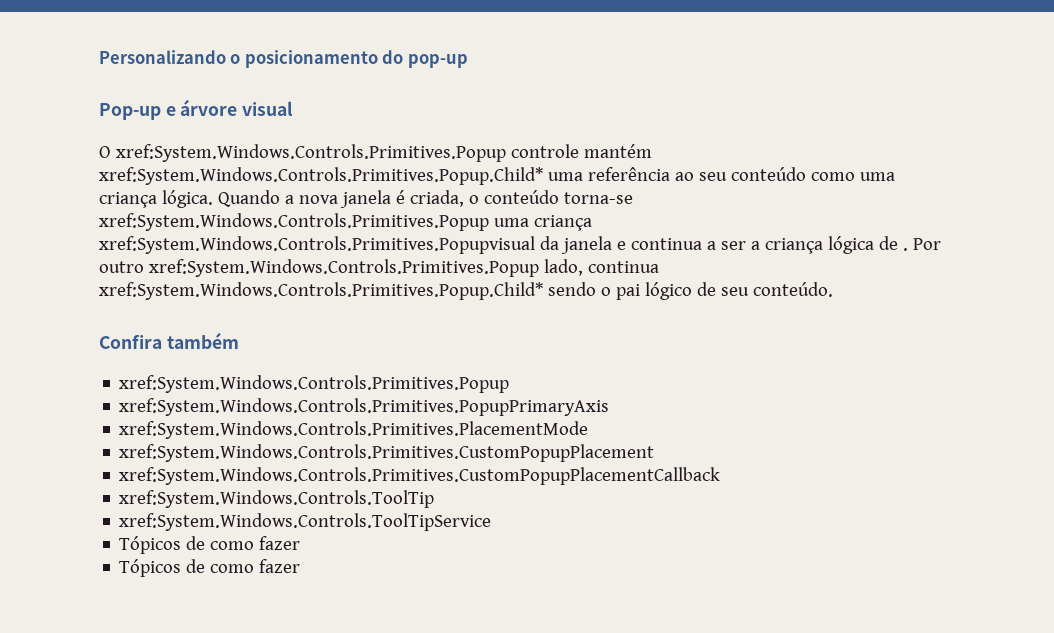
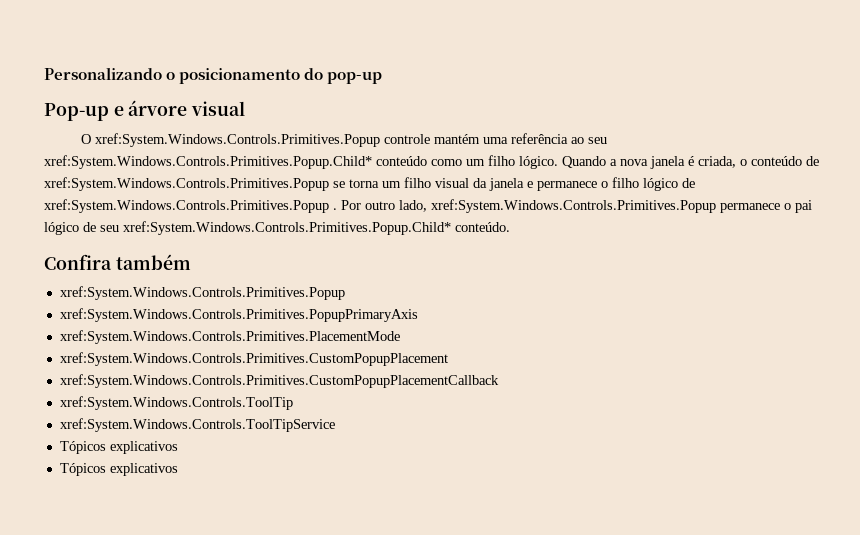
- O xref:System.Windows.Controls.Primitives.Popup controle mantém xref:System.Windows.Controls.Primitives.Popup.Child* uma referência ao seu conteúdo como uma criança lógica.
+ O xref:System.Windows.Controls.Primitives.Popup controle mantém uma referência ao seu xref:System.Windows.Controls.Primitives.Popup.Child* conteúdo como um filho lógico.
- Quando a nova janela é criada, o conteúdo torna-se xref:System.Windows.Controls.Primitives.Popup uma criança xref:System.Windows.Controls.Primitives.Popupvisual da janela e continua a ser a criança lógica de . Por outro xref:System.Windows.Controls.Primitives.Popup lado, continua xref:System.Windows.Controls.Primitives.Popup.Child* sendo o pai lógico de seu conteúdo.
+ Quando a nova janela é criada, o conteúdo de xref:System.Windows.Controls.Primitives.Popup se torna um filho visual da janela e permanece o filho lógico de xref:System.Windows.Controls.Primitives.Popup . Por outro lado, xref:System.Windows.Controls.Primitives.Popup permanece o pai lógico de seu xref:System.Windows.Controls.Primitives.Popup.Child* conteúdo.
  xref:System.Windows.Controls.ToolTipService
- Tópicos de como fazer
- Tópicos de como fazer
+ Tópicos explicativos
+ Tópicos explicativos

